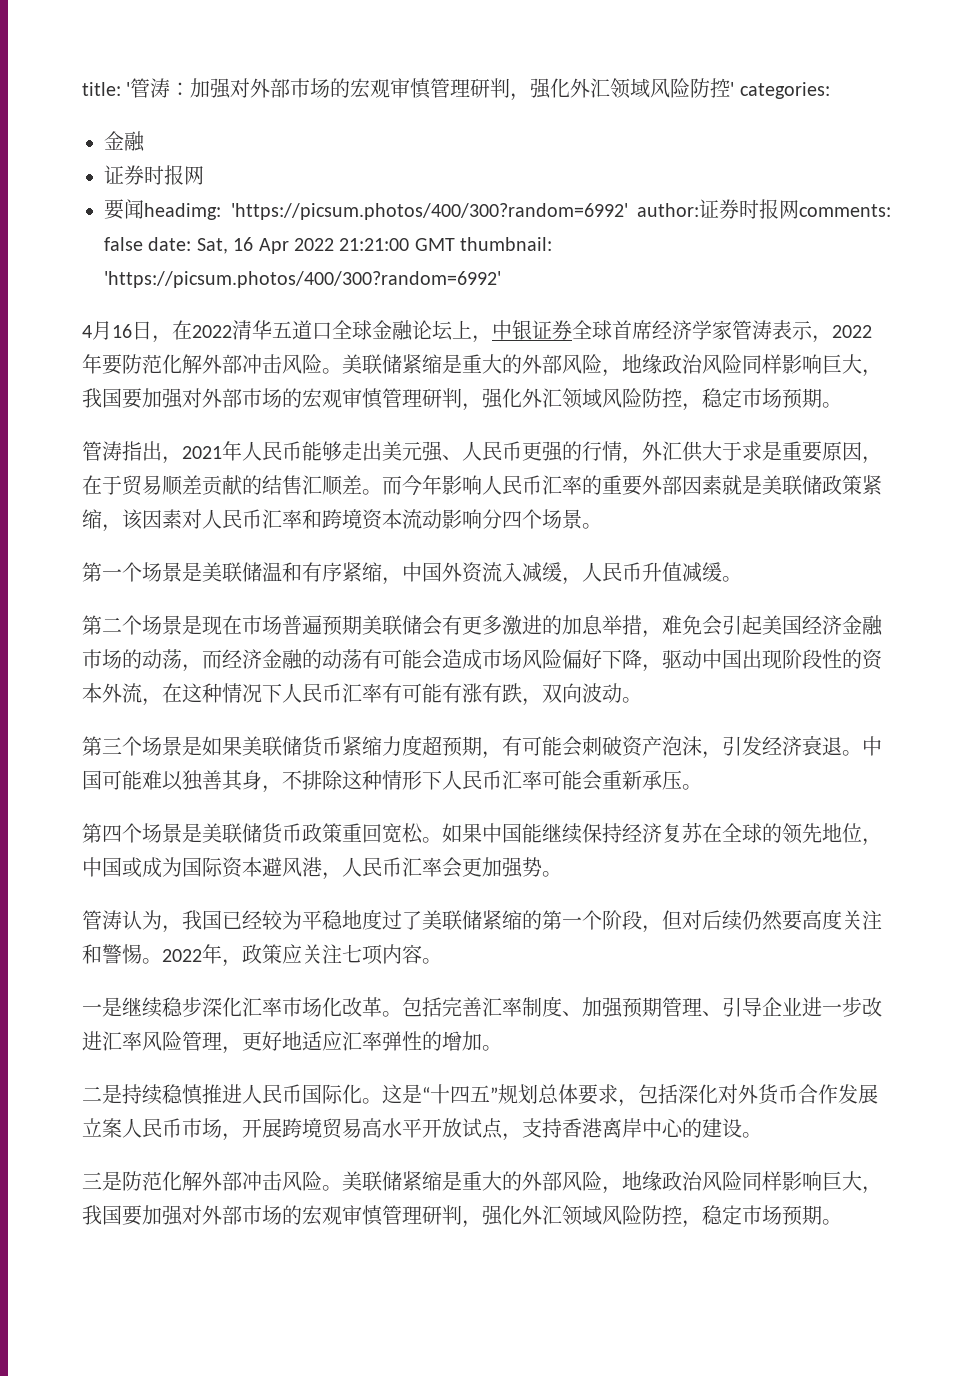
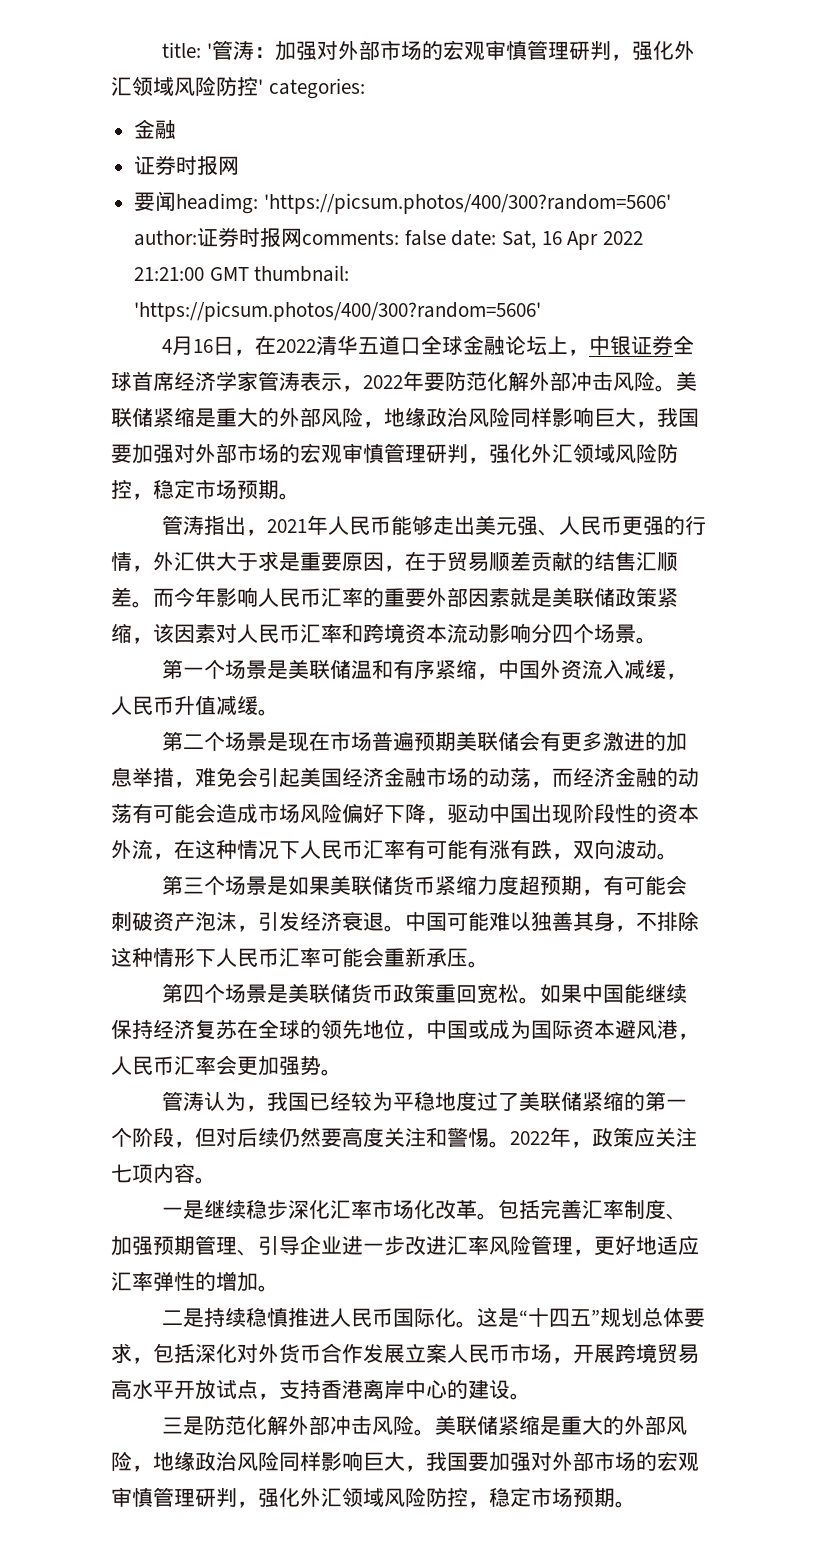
- 要闻headimg: 'https://picsum.photos/400/300?random=6992' author:证券时报网comments: false date: Sat, 16 Apr 2022 21:21:00 GMT thumbnail: 'https://picsum.photos/400/300?random=6992'
+ 要闻headimg: 'https://picsum.photos/400/300?random=5606' author:证券时报网comments: false date: Sat, 16 Apr 2022 21:21:00 GMT thumbnail: 'https://picsum.photos/400/300?random=5606'

